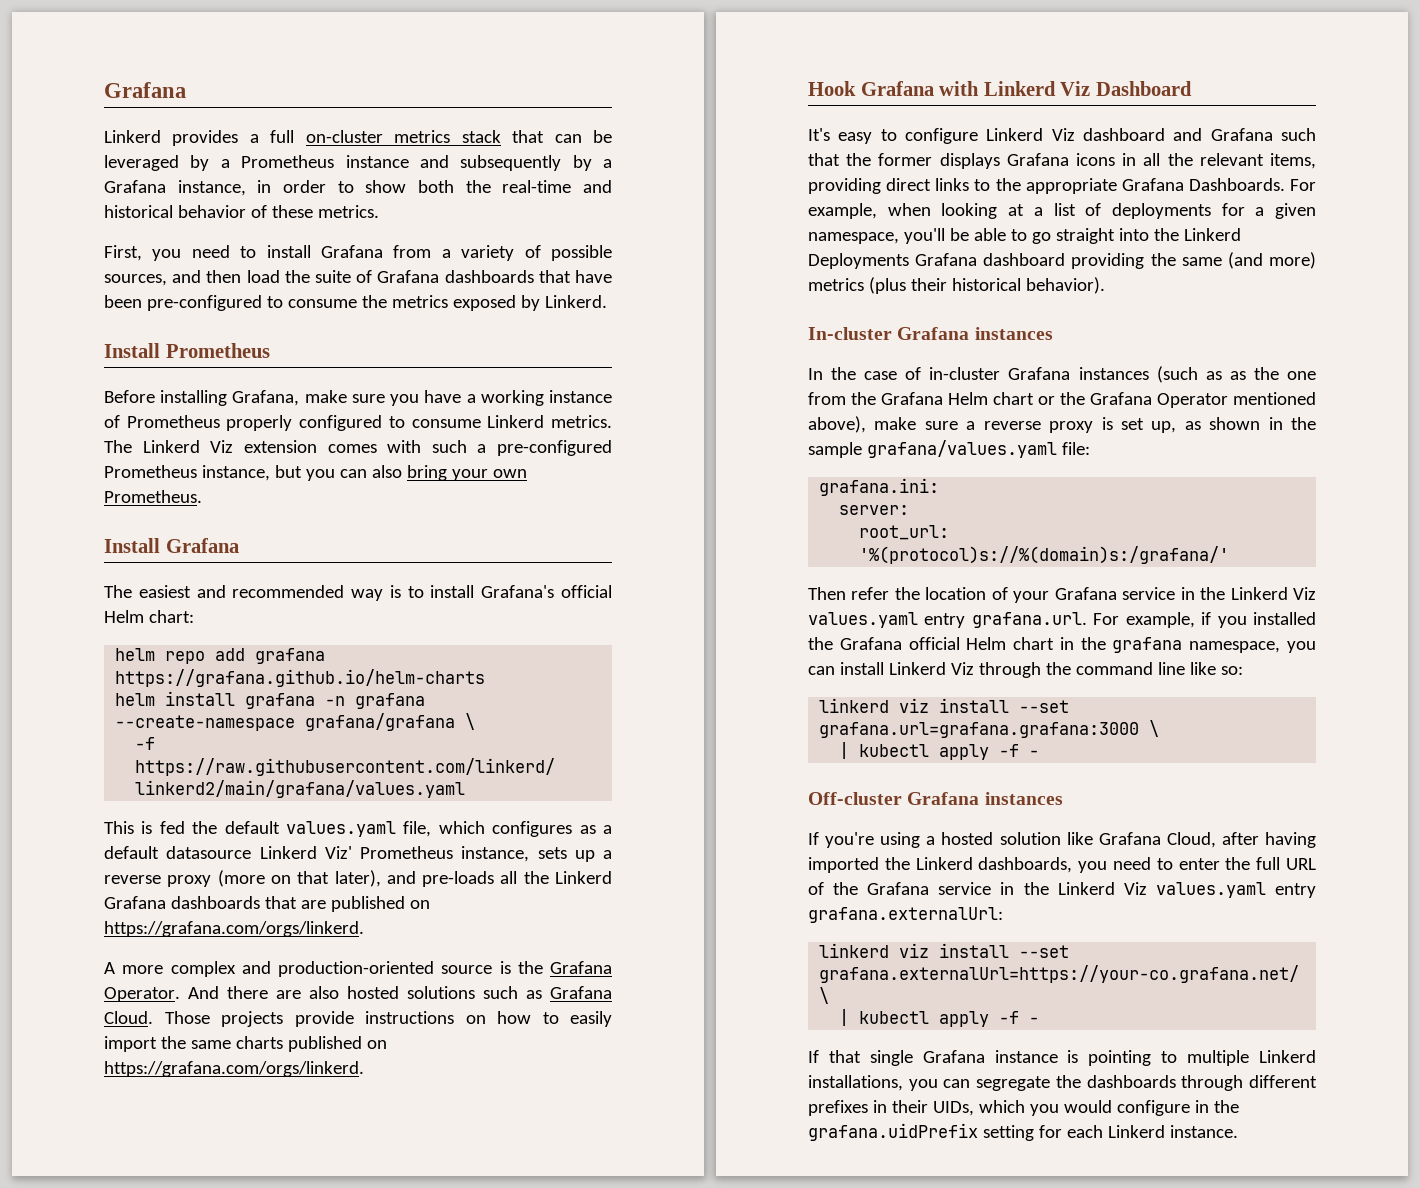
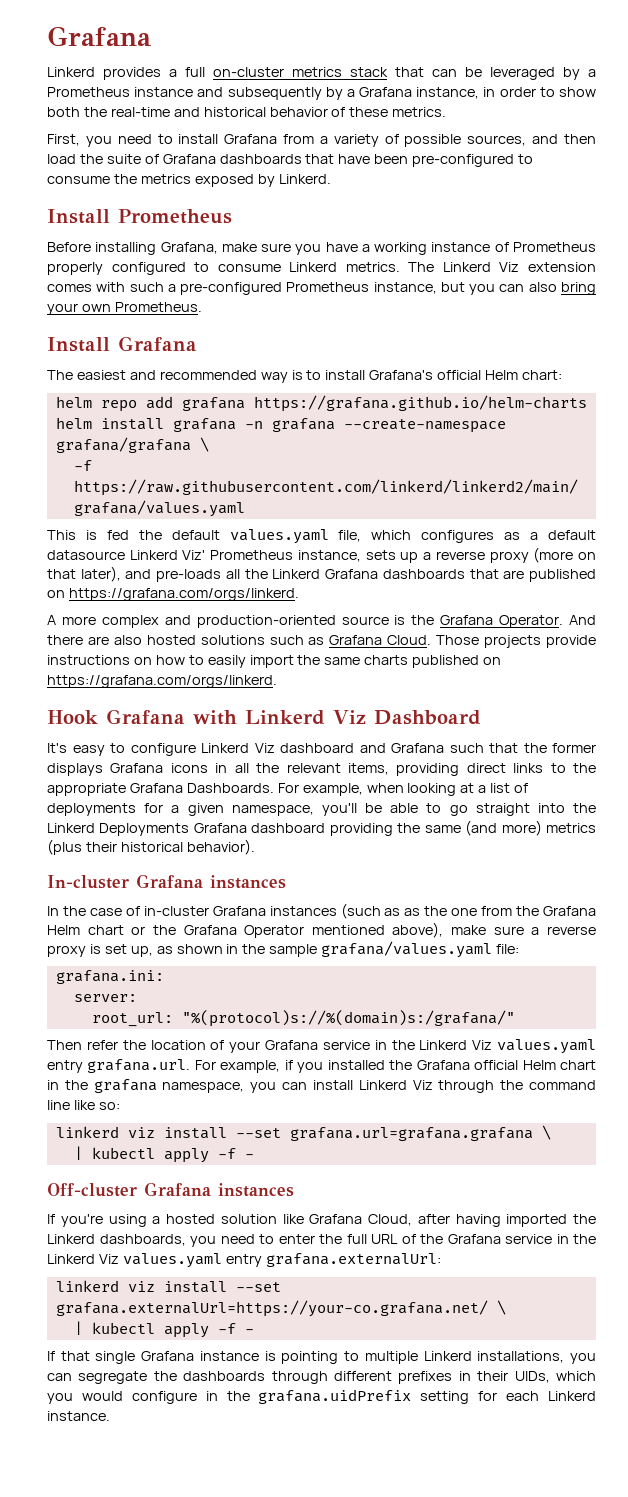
- root_url: '%(protocol)s://%(domain)s:/grafana/'
+ root_url: "%(protocol)s://%(domain)s:/grafana/"
- linkerd viz install --set grafana.url=grafana.grafana:3000 \
+ linkerd viz install --set grafana.url=grafana.grafana \

